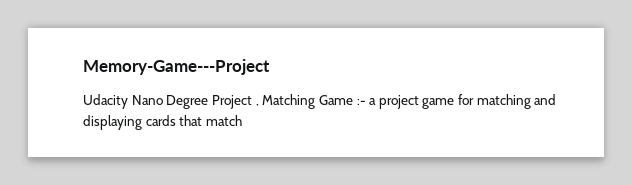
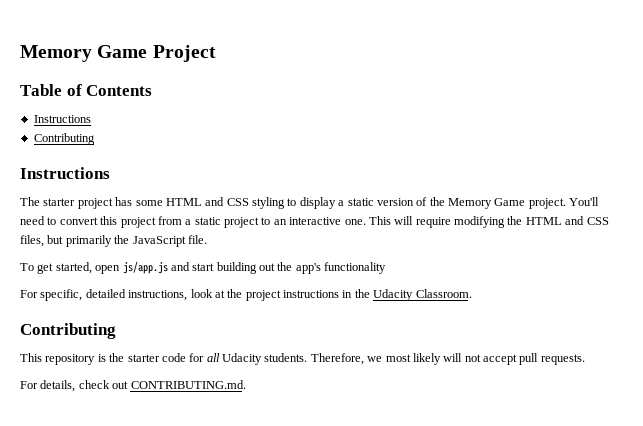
- Memory-Game---Project
- Udacity Nano Degree Project , Matching Game :- a project game for matching and displaying cards that match
+ Memory Game Project
+ Table of Contents
+ Instructions
+ Contributing
+ Instructions
+ The starter project has some HTML and CSS styling to display a static version of the Memory Game project. You'll need to convert this project from a static project to an interactive one. This will require modifying the HTML and CSS files, but primarily the JavaScript file.
+ To get started, open js/app.js and start building out the app's functionality
+ For specific, detailed instructions, look at the project instructions in the Udacity Classroom.
+ Contributing
+ This repository is the starter code for all Udacity students. Therefore, we most likely will not accept pull requests.
+ For details, check out CONTRIBUTING.md.

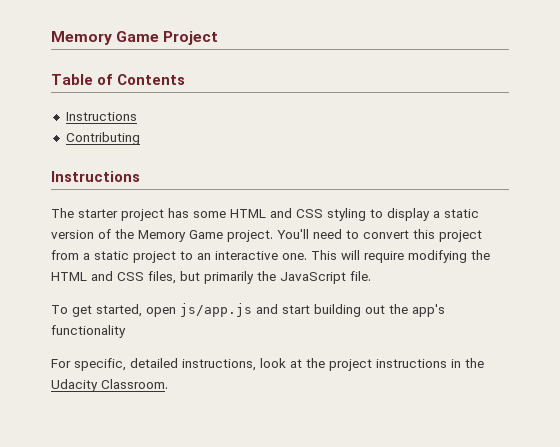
  For specific, detailed instructions, look at the project instructions in the Udacity Classroom.
- Contributing
- This repository is the starter code for all Udacity students. Therefore, we most likely will not accept pull requests.
- For details, check out CONTRIBUTING.md.

